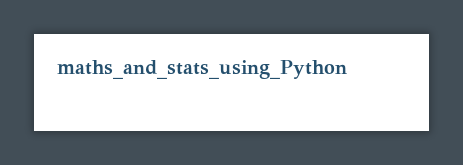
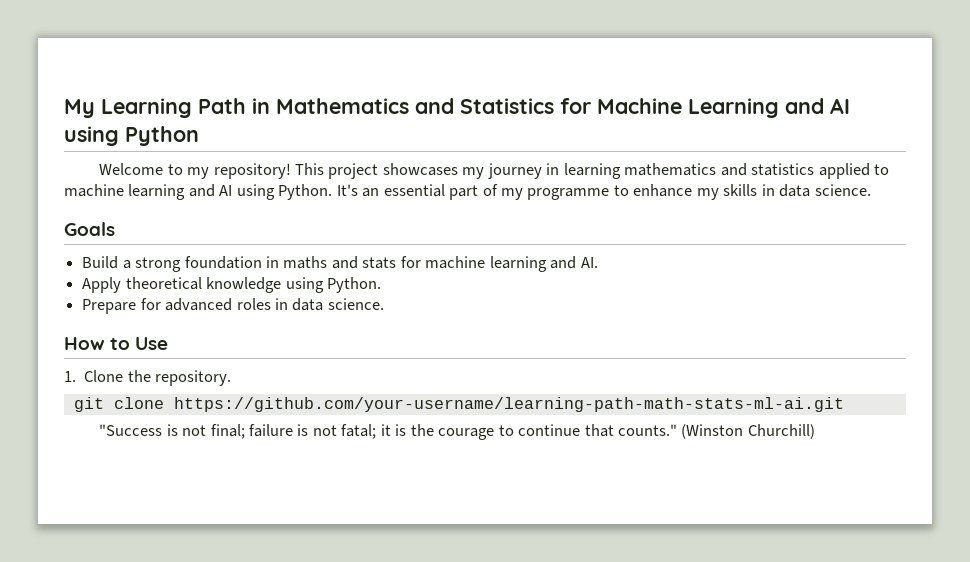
- maths_and_stats_using_Python
+ My Learning Path in Mathematics and Statistics for Machine Learning and AI using Python
+ Welcome to my repository! This project showcases my journey in learning mathematics and statistics applied to machine learning and AI using Python. It's an essential part of my programme to enhance my skills in data science.
+ Goals
+ Build a strong foundation in maths and stats for machine learning and AI.
+ Apply theoretical knowledge using Python.
+ Prepare for advanced roles in data science.
+ How to Use
+ 1. Clone the repository.
+ git clone https://github.com/your-username/learning-path-math-stats-ml-ai.git
+ "Success is not final; failure is not fatal; it is the courage to continue that counts." (Winston Churchill)

